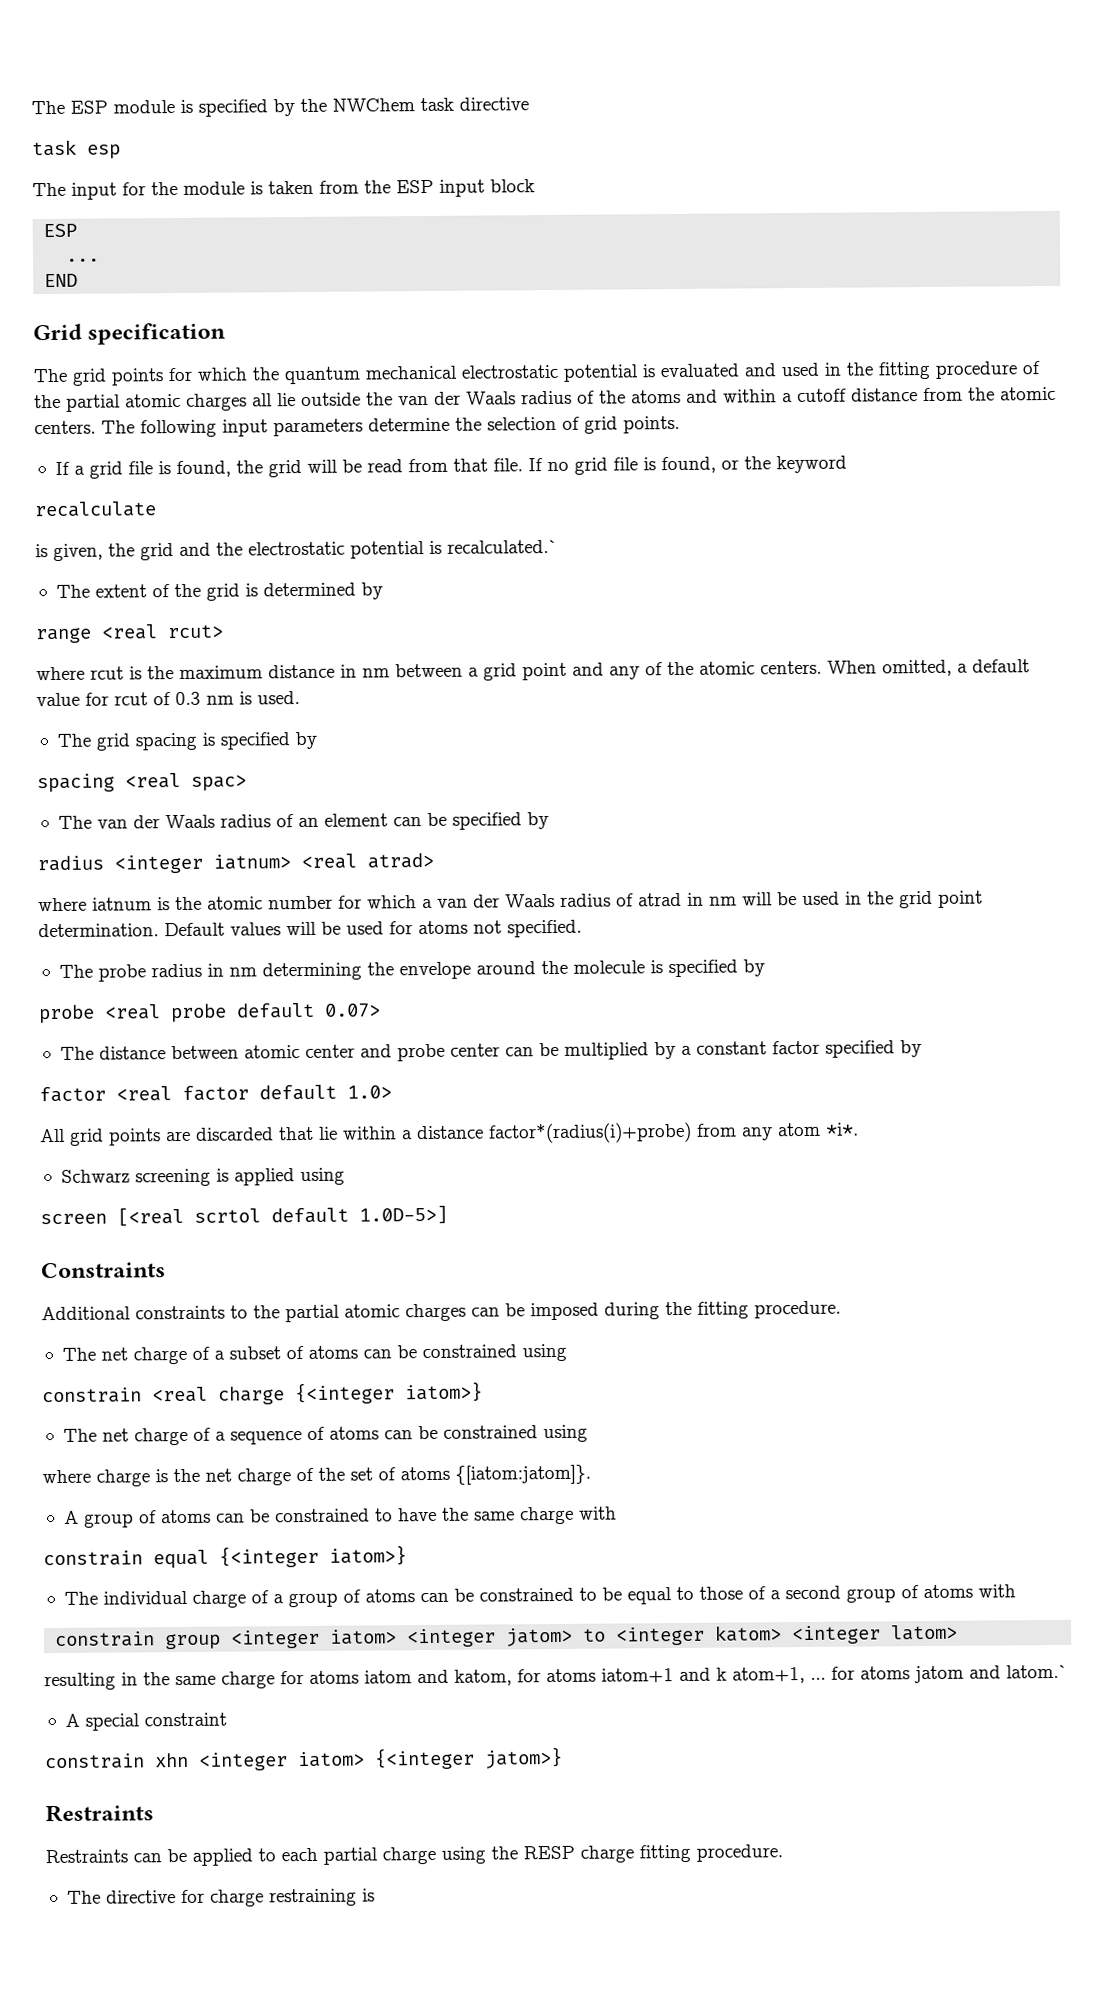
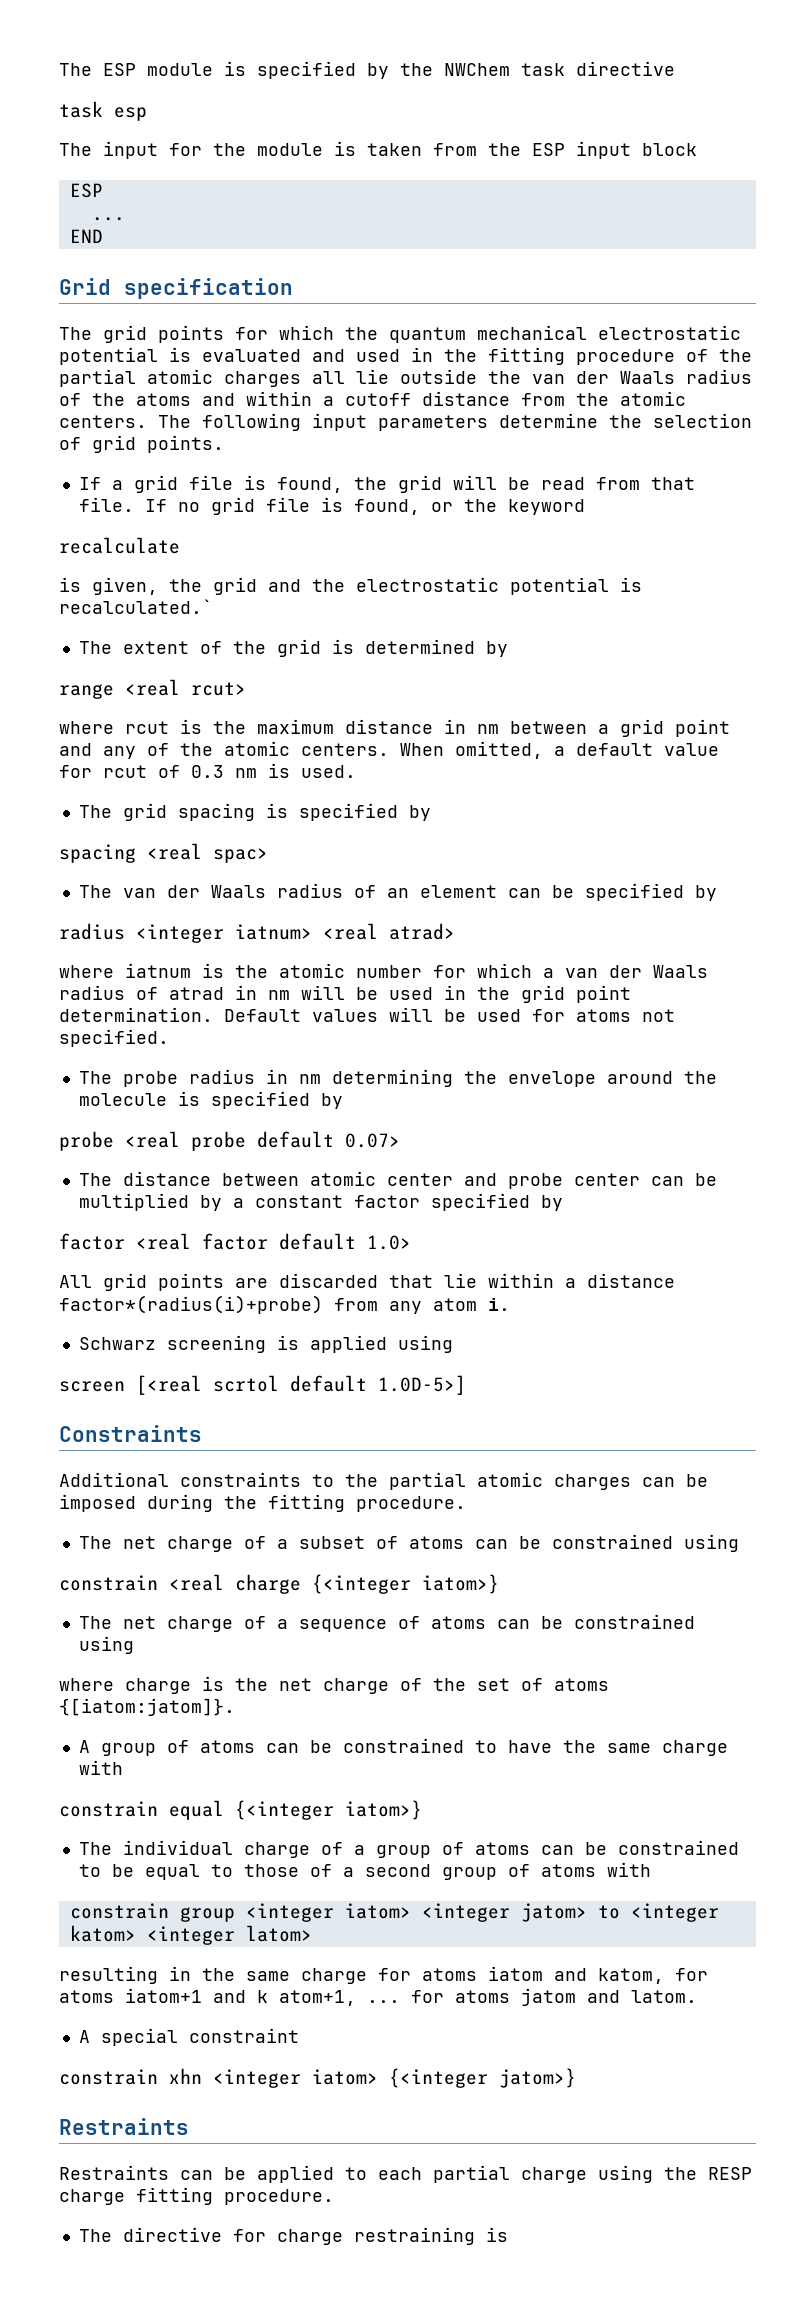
- All grid points are discarded that lie within a distance factor*(radius(i)+probe) from any atom *i*.
+ All grid points are discarded that lie within a distance factor*(radius(i)+probe) from any atom i.
- resulting in the same charge for atoms iatom and katom, for atoms iatom+1 and k atom+1, ... for atoms jatom and latom.`
+ resulting in the same charge for atoms iatom and katom, for atoms iatom+1 and k atom+1, ... for atoms jatom and latom.

